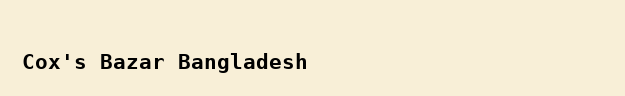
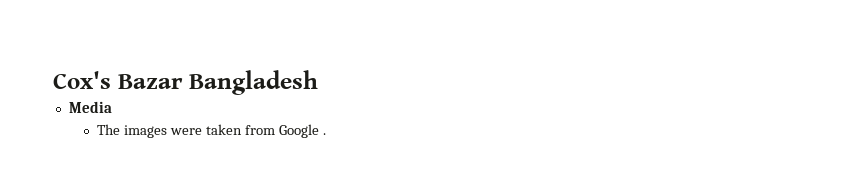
+ Media
+ The images were taken from Google .

